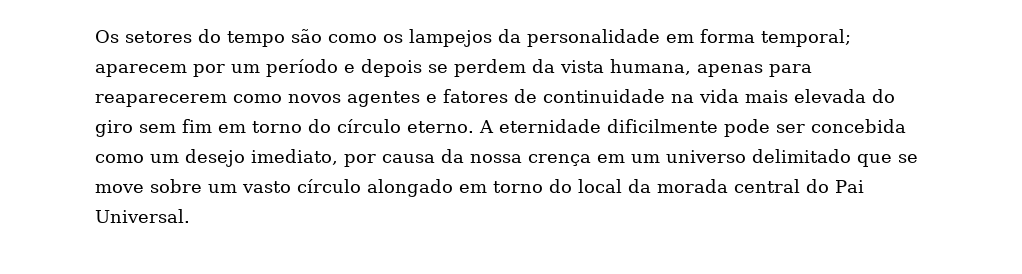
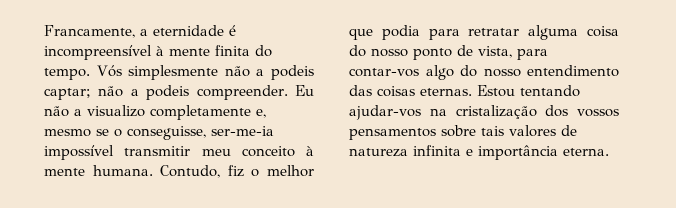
- Os setores do tempo são como os lampejos da personalidade em forma temporal; aparecem por um período e depois se perdem da vista humana, apenas para reaparecerem como novos agentes e fatores de continuidade na vida mais elevada do giro sem fim em torno do círculo eterno. A eternidade dificilmente pode ser concebida como um desejo imediato, por causa da nossa crença em um universo delimitado que se move sobre um vasto círculo alongado em torno do local da morada central do Pai Universal.
+ Francamente, a eternidade é incompreensível à mente finita do tempo. Vós simplesmente não a podeis captar; não a podeis compreender. Eu não a visualizo completamente e, mesmo se o conseguisse, ser-me-ia impossível transmitir meu conceito à mente humana. Contudo, fiz o melhor que podia para retratar alguma coisa do nosso ponto de vista, para contar-vos algo do nosso entendimento das coisas eternas. Estou tentando ajudar-vos na cristalização dos vossos pensamentos sobre tais valores de natureza infinita e importância eterna.

